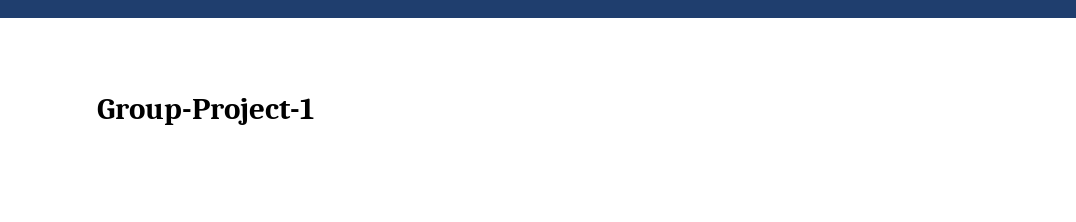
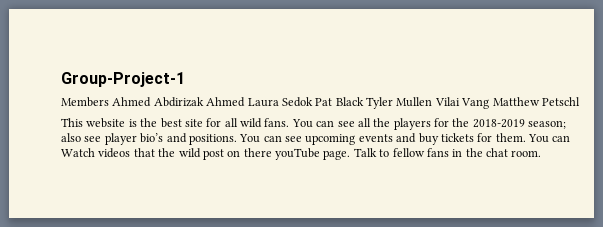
+ Members Ahmed Abdirizak Ahmed Laura Sedok Pat Black Tyler Mullen Vilai Vang Matthew Petschl
+ This website is the best site for all wild fans. You can see all the players for the 2018-2019 season; also see player bio’s and positions. You can see upcoming events and buy tickets for them. You can Watch videos that the wild post on there youTube page. Talk to fellow fans in the chat room.

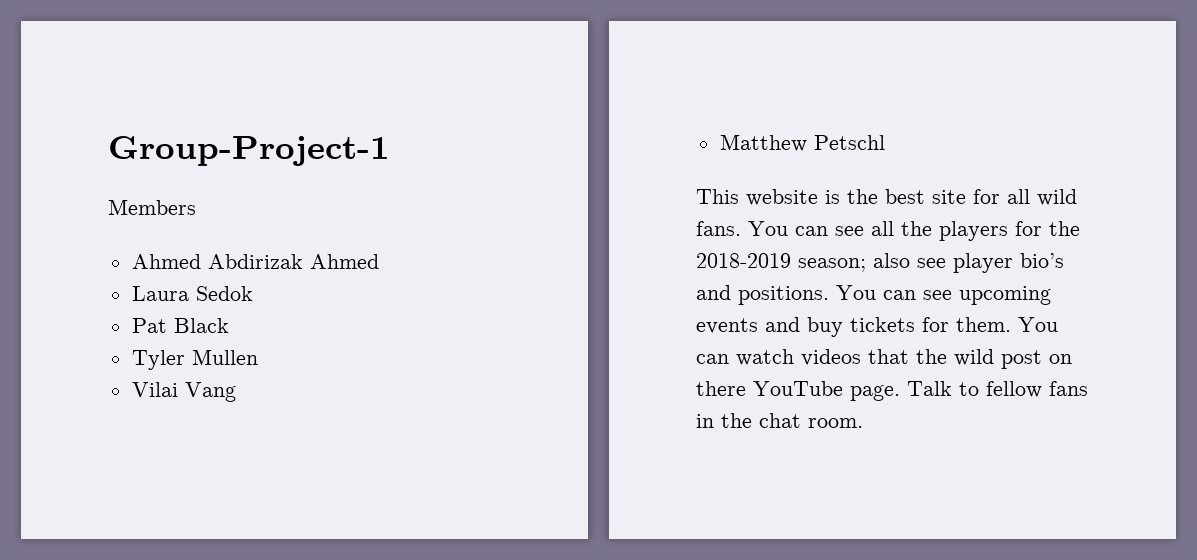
- Members Ahmed Abdirizak Ahmed Laura Sedok Pat Black Tyler Mullen Vilai Vang Matthew Petschl
+ Members
+ Ahmed Abdirizak Ahmed
+ Laura Sedok
+ Pat Black
+ Tyler Mullen
+ Vilai Vang
+ Matthew Petschl
- You can Watch videos that the wild post on there youTube page.
+ You can watch videos that the wild post on there YouTube page.

